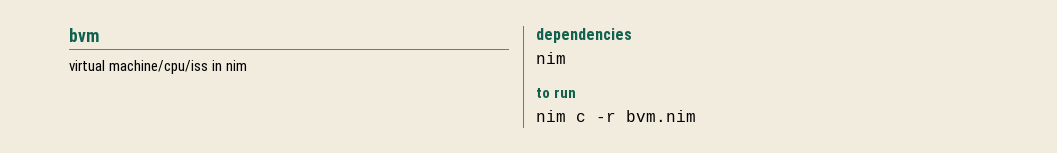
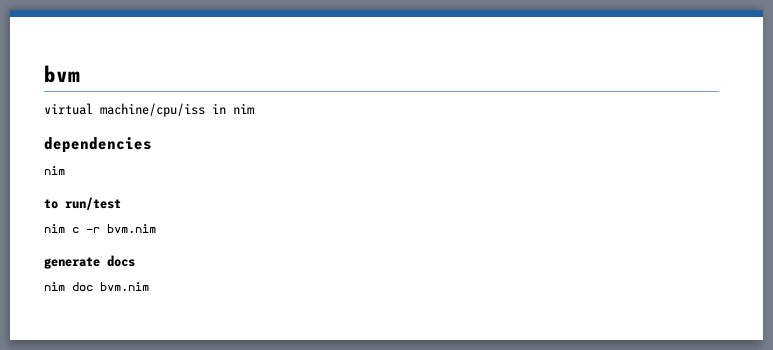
- to run
+ to run/test
+ generate docs
+ nim doc bvm.nim

